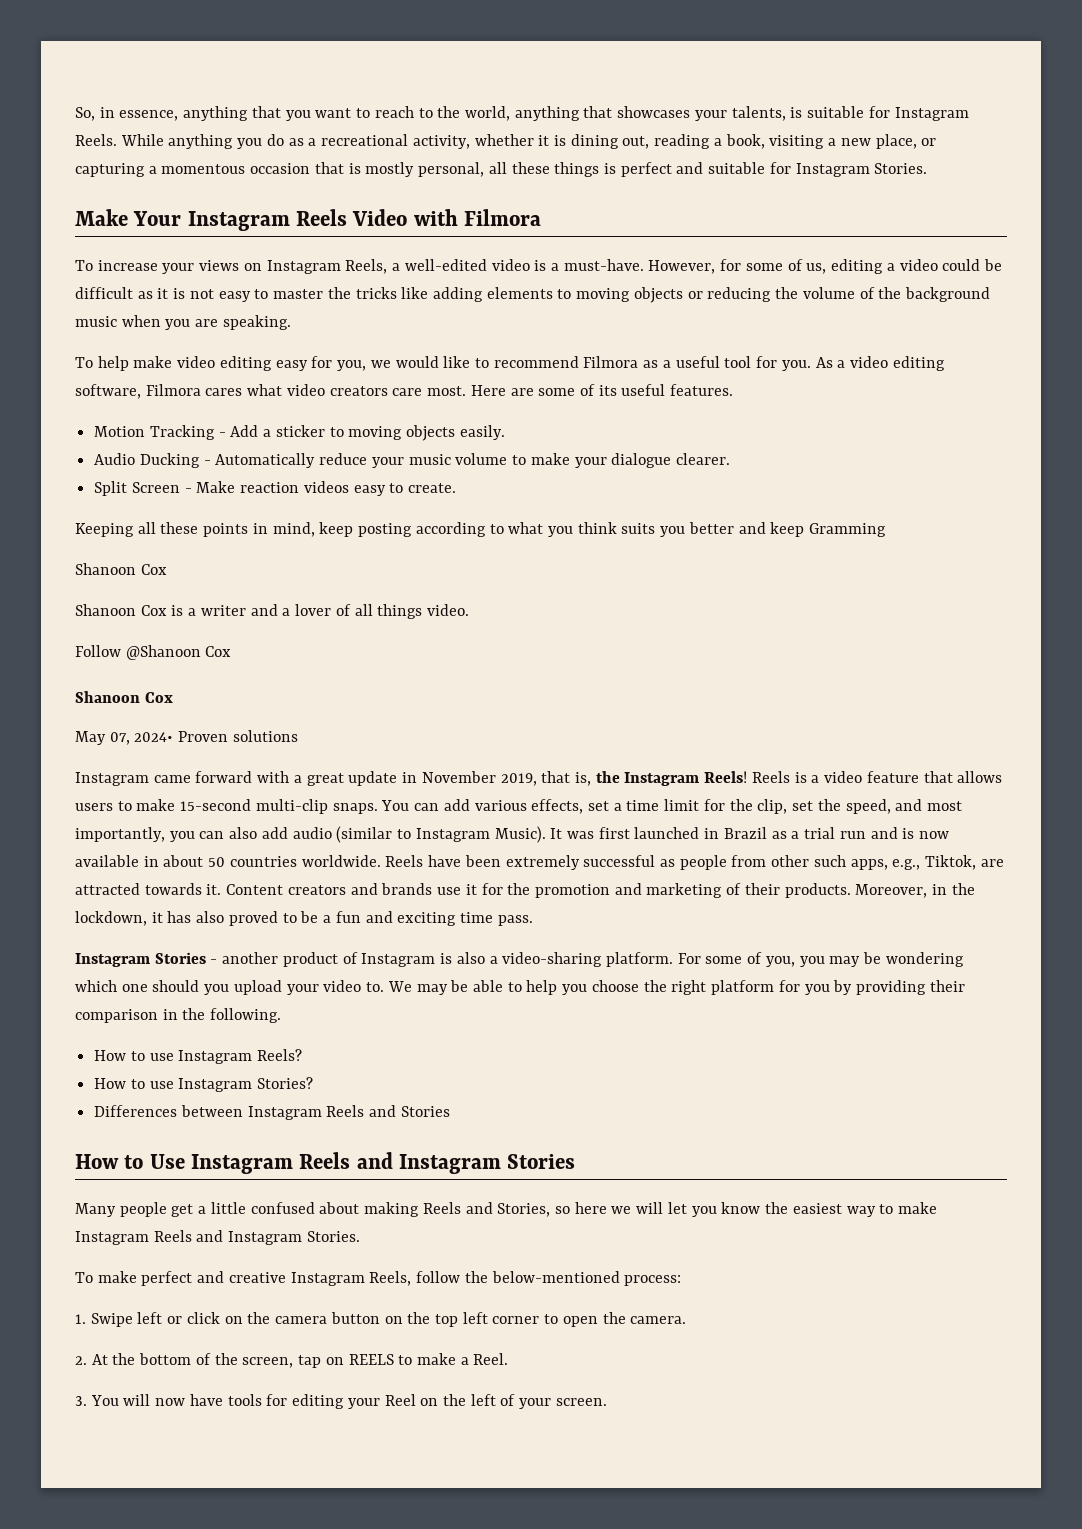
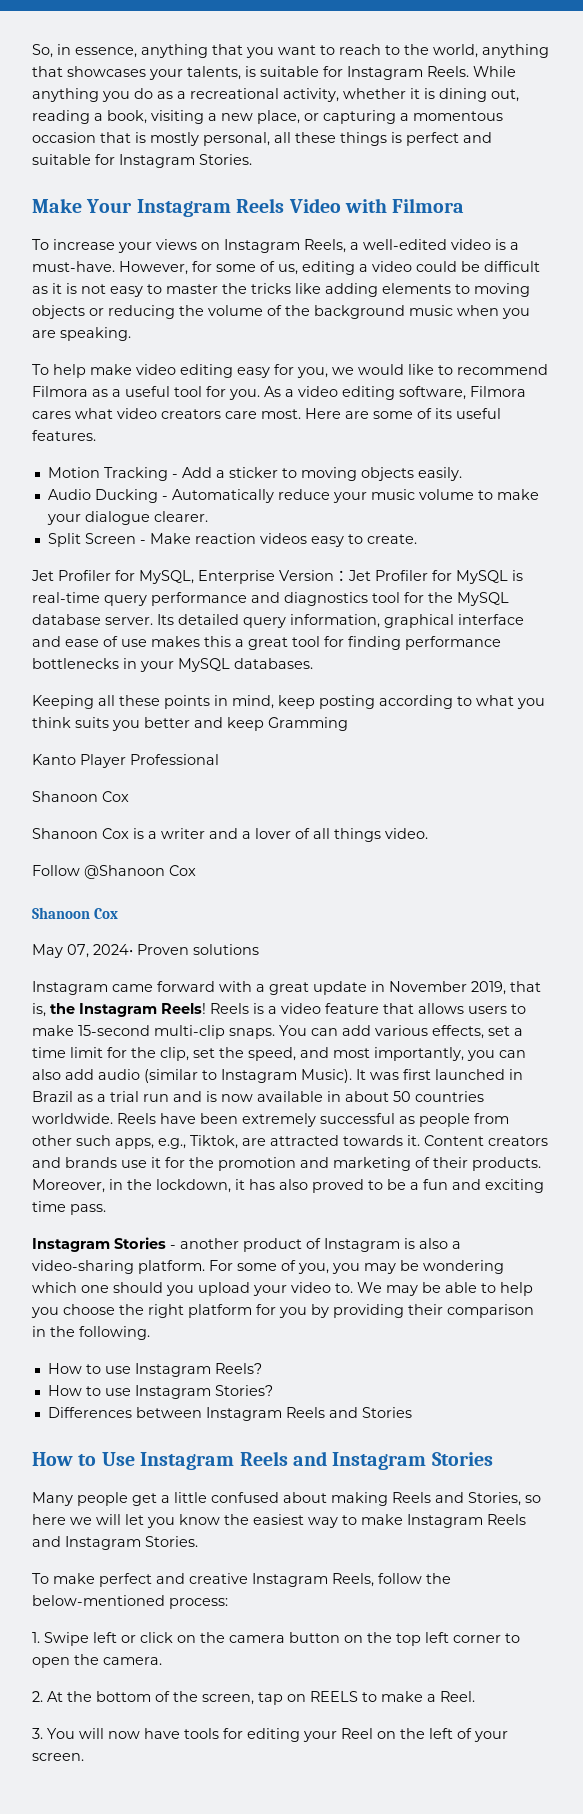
+ Jet Profiler for MySQL, Enterprise Version：Jet Profiler for MySQL is real-time query performance and diagnostics tool for the MySQL database server. Its detailed query information, graphical interface and ease of use makes this a great tool for finding performance bottlenecks in your MySQL databases.
+ Kanto Player Professional

